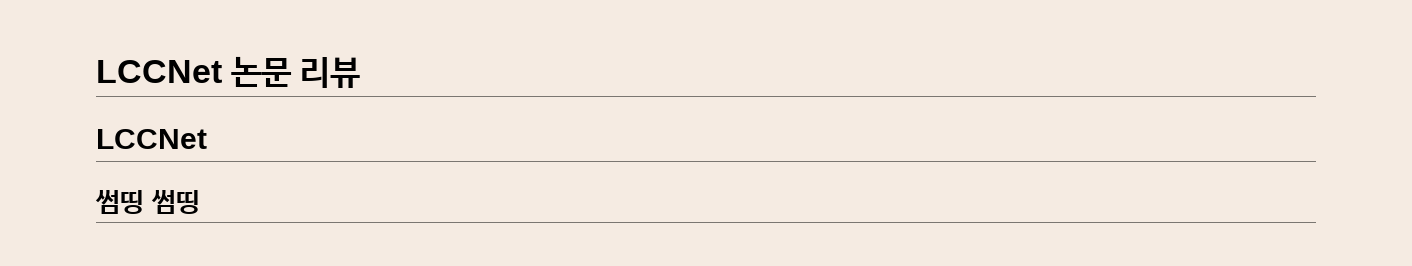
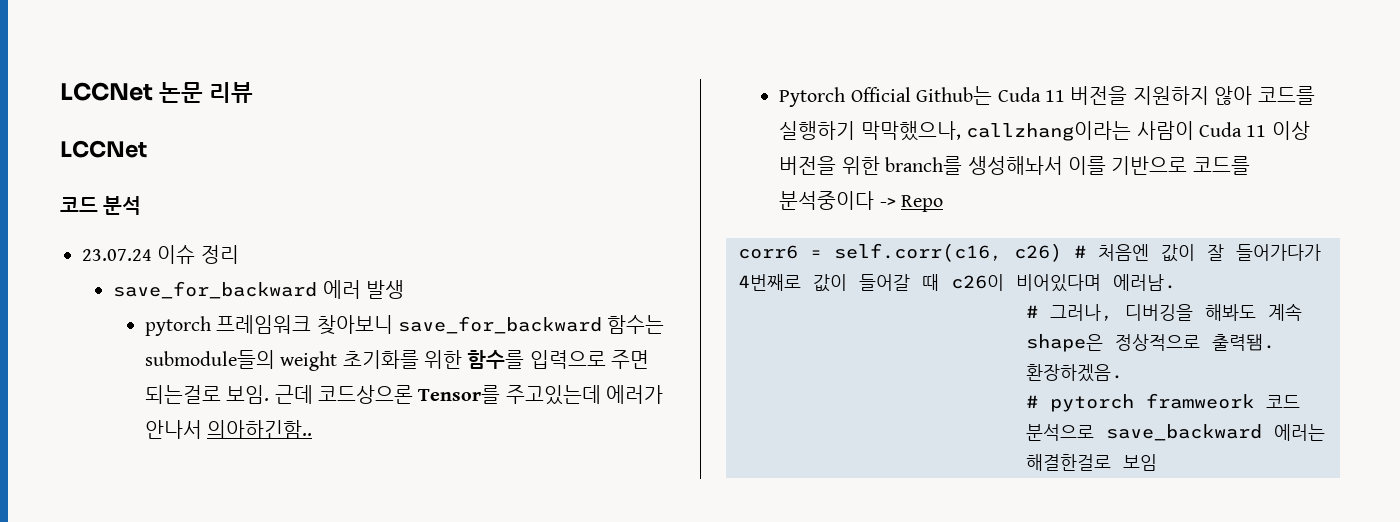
- 썸띵 썸띵
+ 코드 분석
+ 23.07.24 이슈 정리
+ save_for_backward 에러 발생
+ pytorch 프레임워크 찾아보니 save_for_backward 함수는 submodule들의 weight 초기화를 위한 함수를 입력으로 주면 되는걸로 보임. 근데 코드상으론 Tensor를 주고있는데 에러가 안나서 의아하긴함..
+ Pytorch Official Github는 Cuda 11 버전을 지원하지 않아 코드를 실행하기 막막했으나, callzhang이라는 사람이 Cuda 11 이상 버전을 위한 branch를 생성해놔서 이를 기반으로 코드를 분석중이다 -> Repo
+ corr6 = self.corr(c16, c26) # 처음엔 값이 잘 들어가다가 4번째로 값이 들어갈 때 c26이 비어있다며 에러남.
+ # 그러나, 디버깅을 해봐도 계속 shape은 정상적으로 출력됌. 환장하겠음.
+ # pytorch framweork 코드 분석으로 save_backward 에러는 해결한걸로 보임

